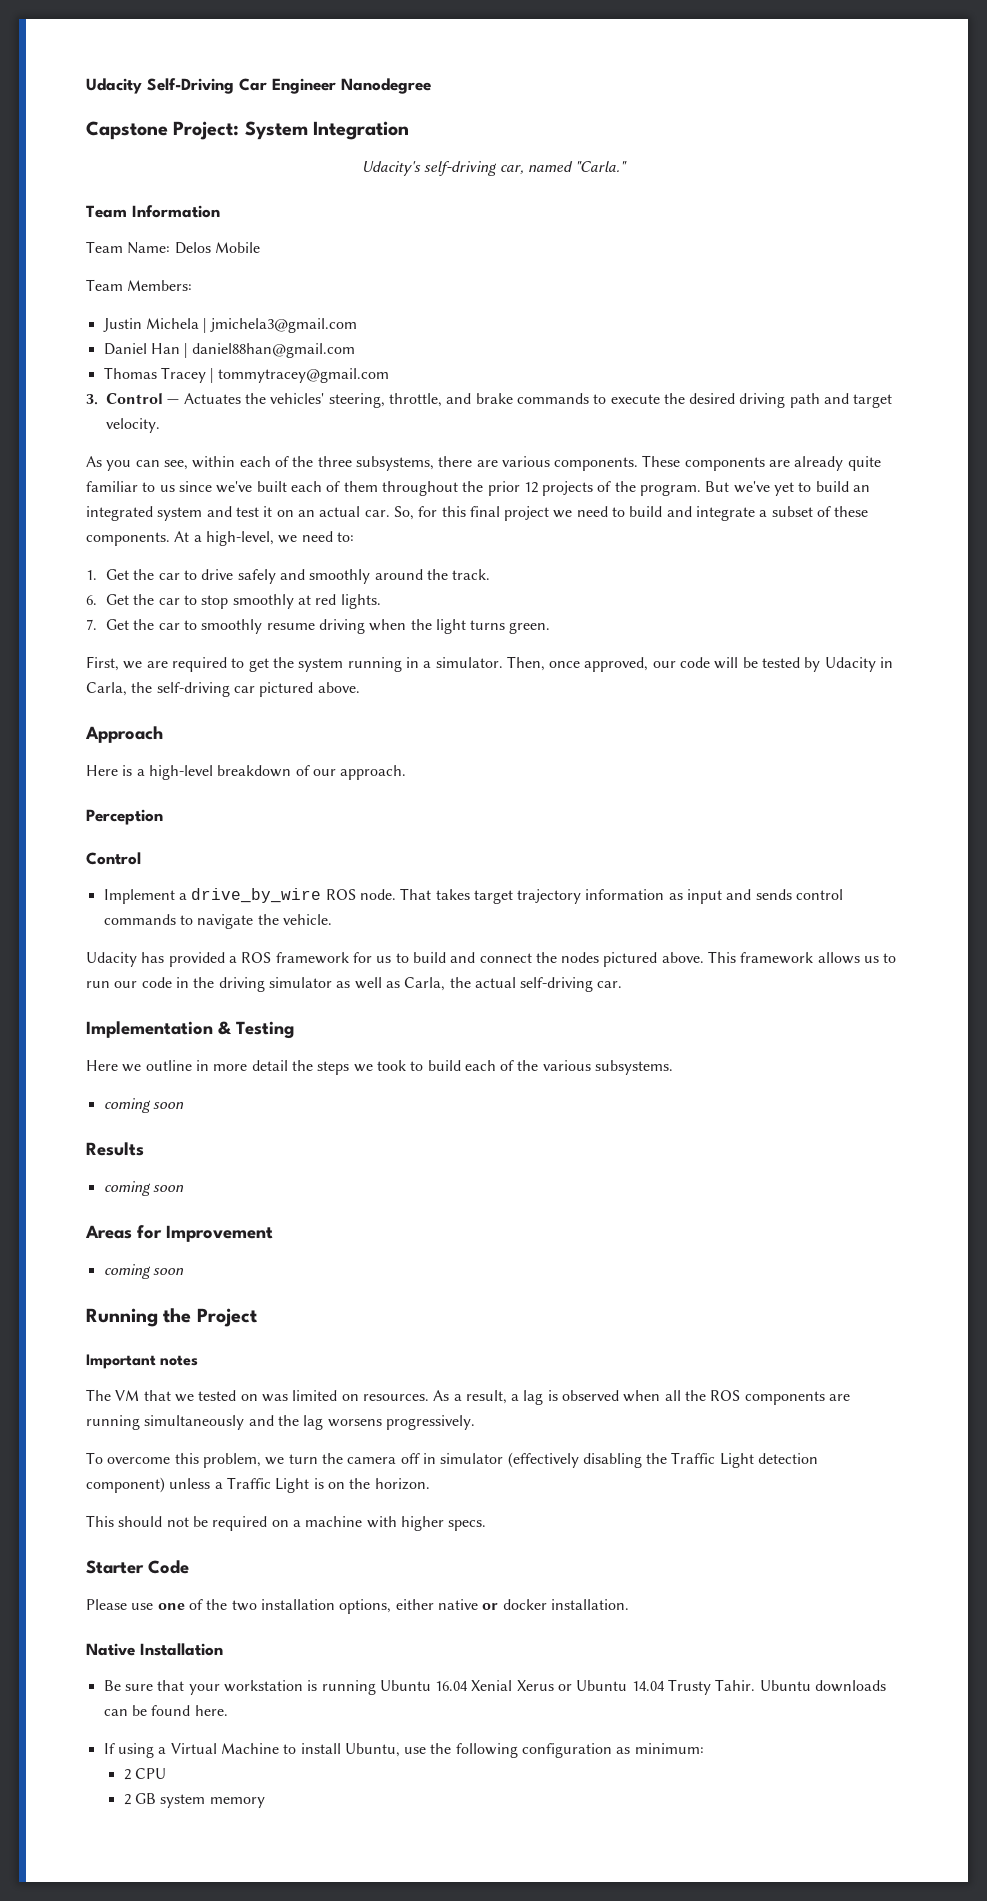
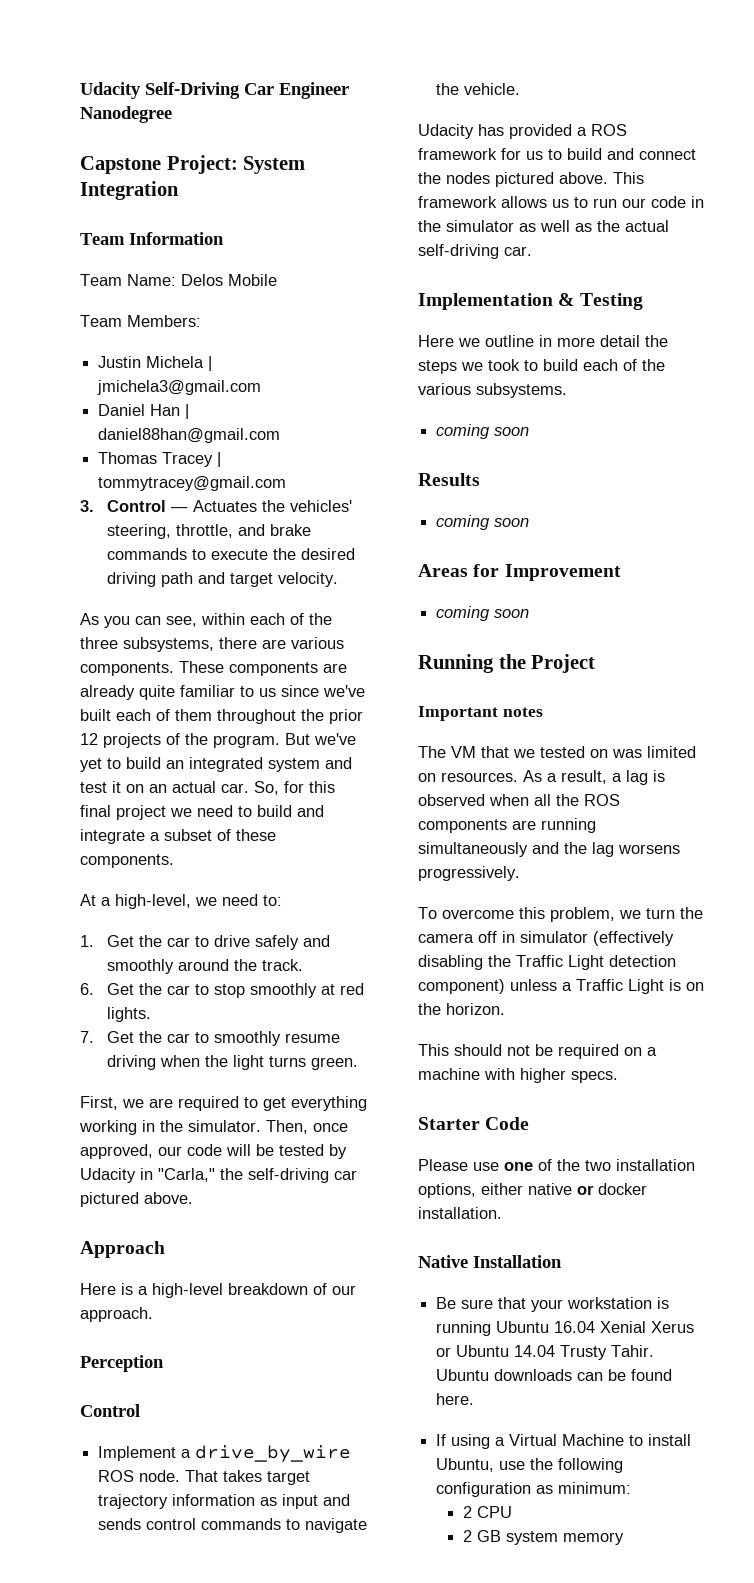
- Udacity's self-driving car, named "Carla."
- So, for this final project we need to build and integrate a subset of these components. At a high-level, we need to:
+ So, for this final project we need to build and integrate a subset of these components.
+ At a high-level, we need to:
- First, we are required to get the system running in a simulator.
+ First, we are required to get everything working in the simulator.
- Then, once approved, our code will be tested by Udacity in Carla, the self-driving car pictured above.
+ Then, once approved, our code will be tested by Udacity in "Carla," the self-driving car pictured above.
- This framework allows us to run our code in the driving simulator as well as Carla, the actual self-driving car.
+ This framework allows us to run our code in the simulator as well as the actual self-driving car.

